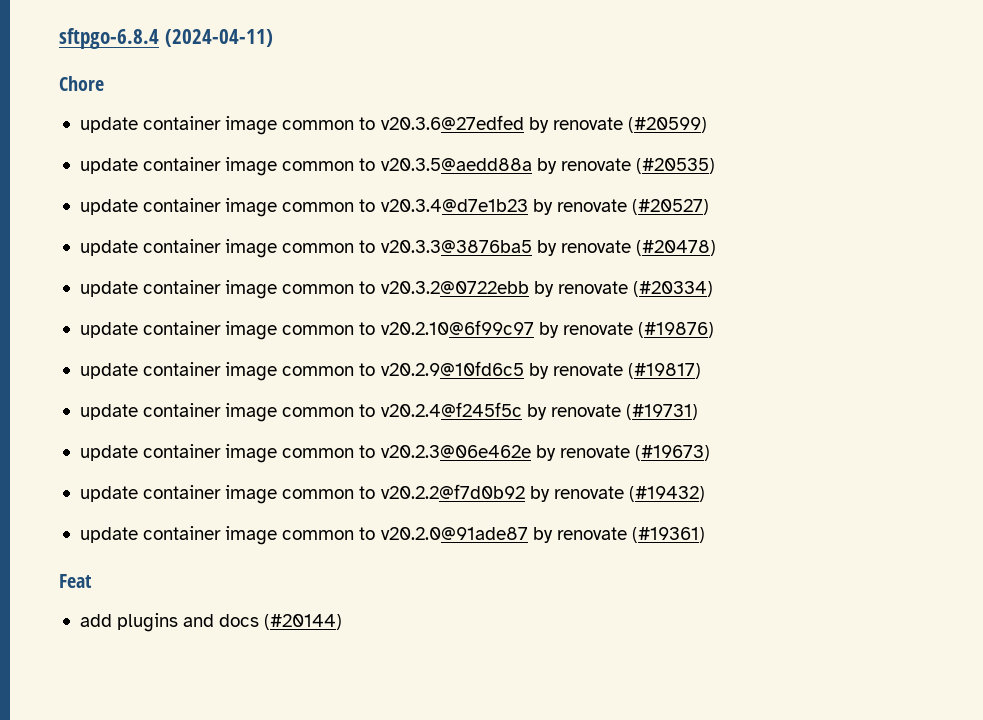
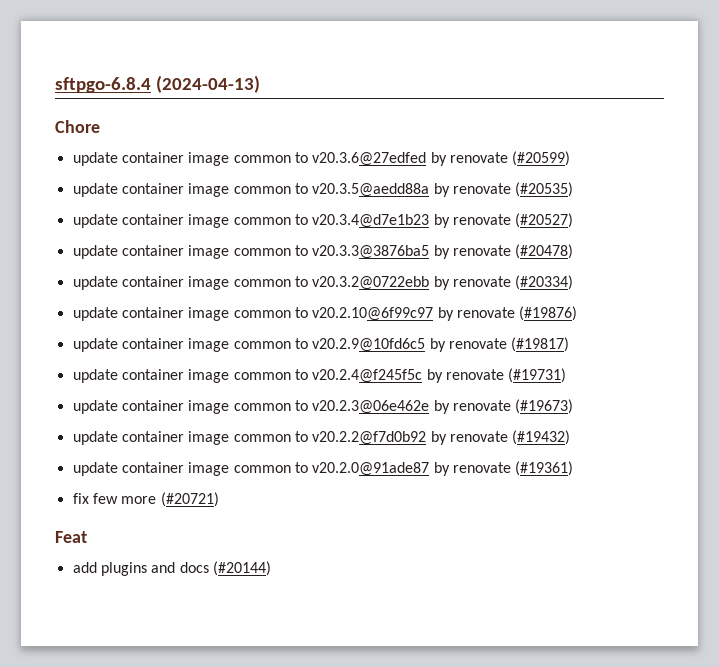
- sftpgo-6.8.4 (2024-04-11)
+ sftpgo-6.8.4 (2024-04-13)
+ fix few more (#20721)

